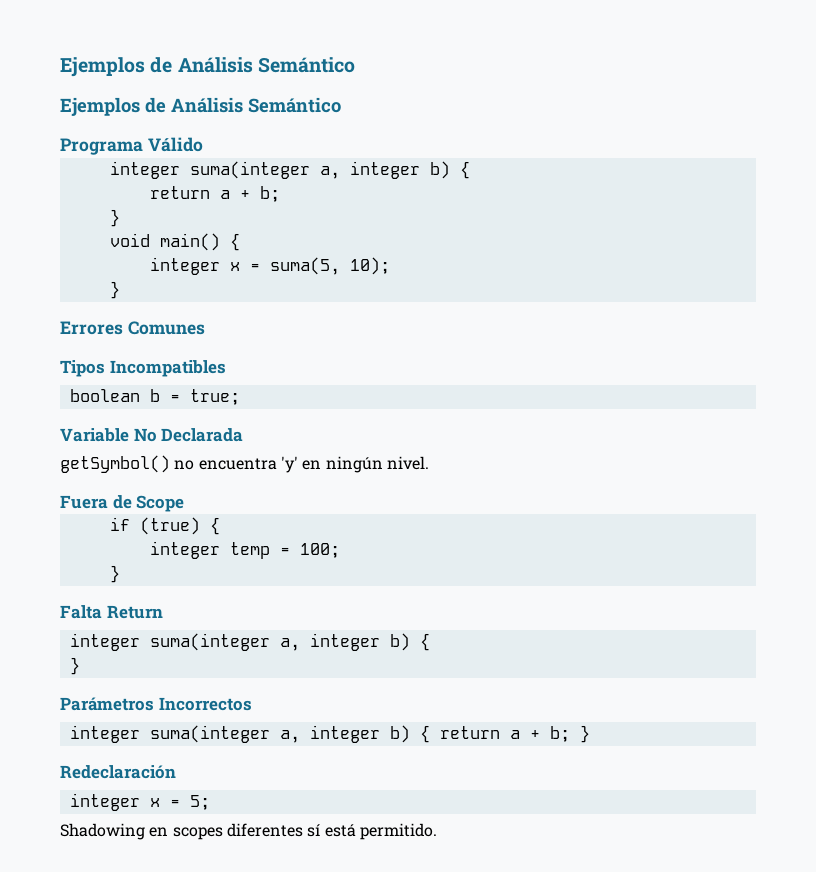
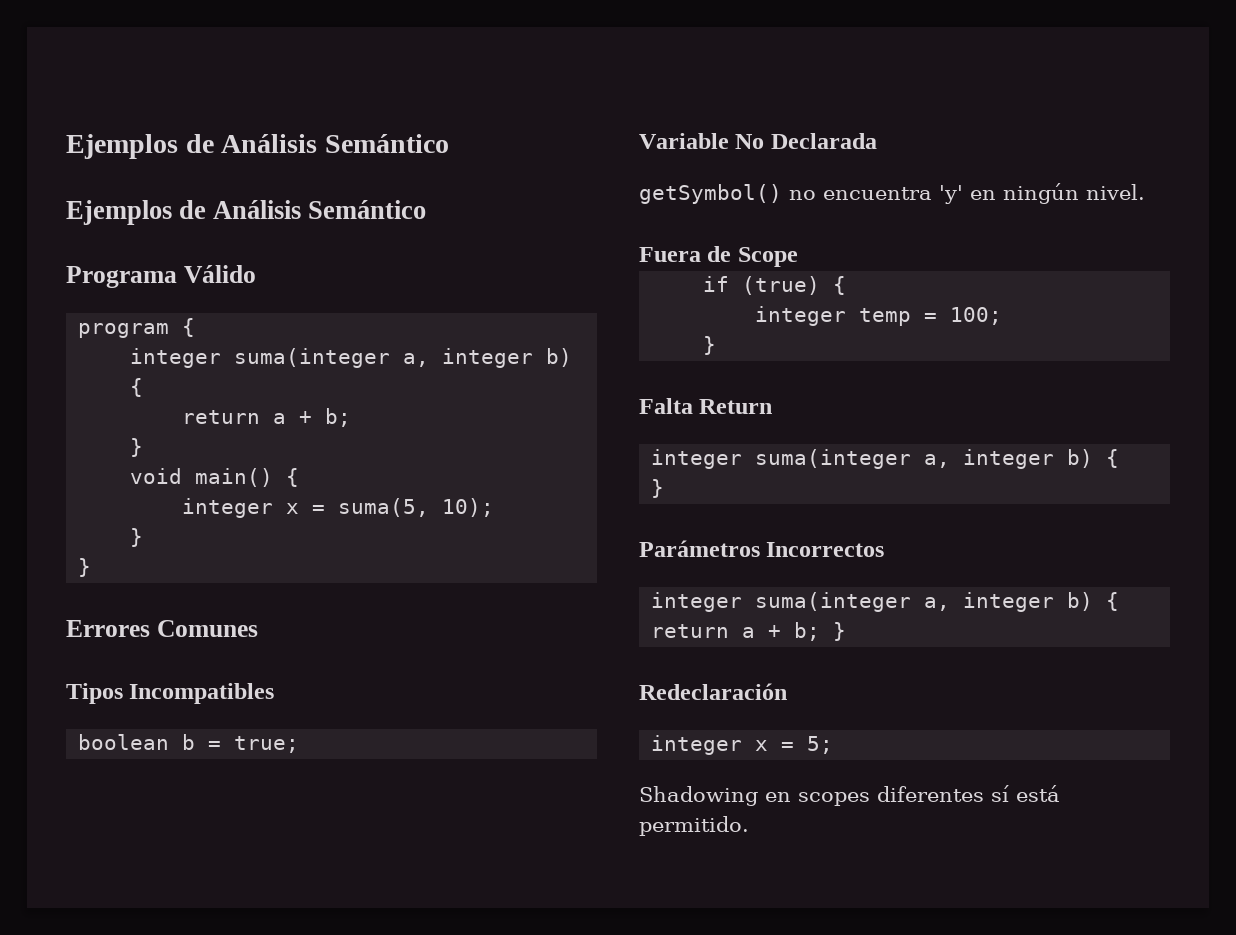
+ program {
  integer x = suma(5, 10);
+ }

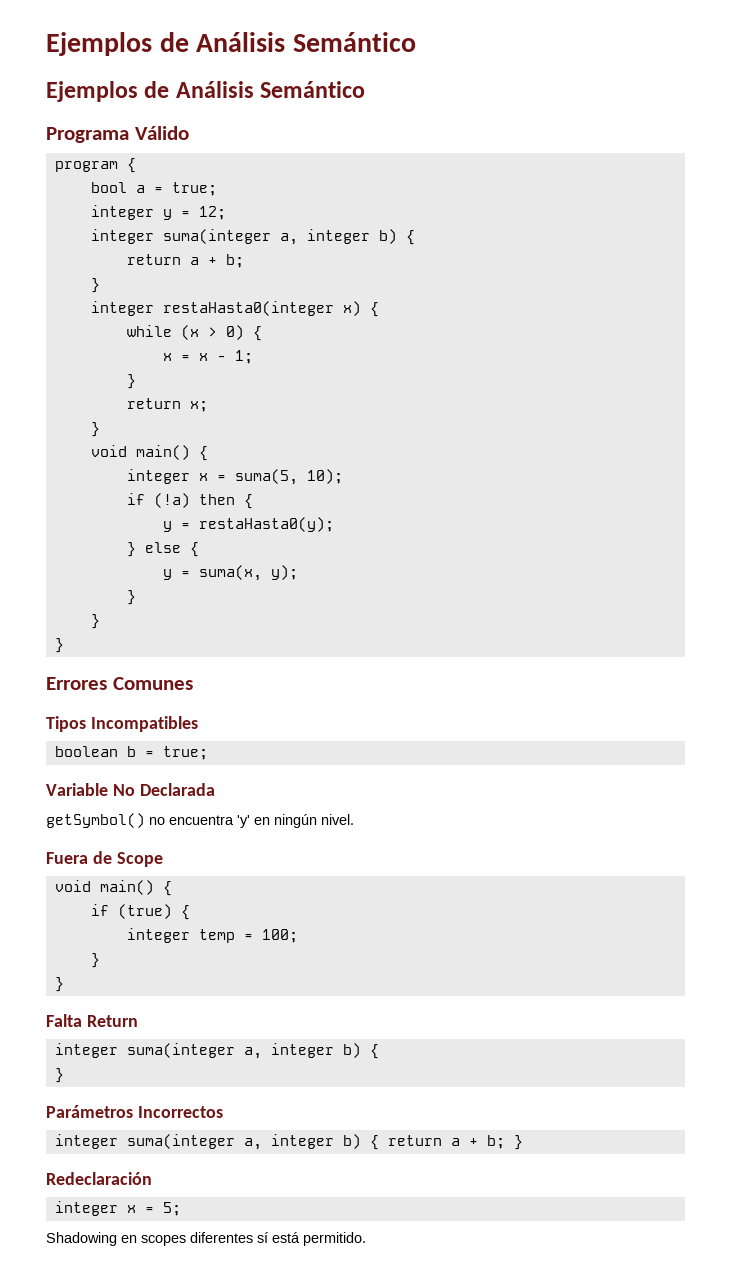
+ bool a = true;
+ integer y = 12;
+ integer restaHasta0(integer x) {
+ while (x > 0) {
+ x = x - 1;
+ }
+ return x;
+ }
+ if (!a) then {
+ y = restaHasta0(y);
+ } else {
+ y = suma(x, y);
+ }
  Fuera de Scope
+ void main() {
  integer temp = 100;
+ }

